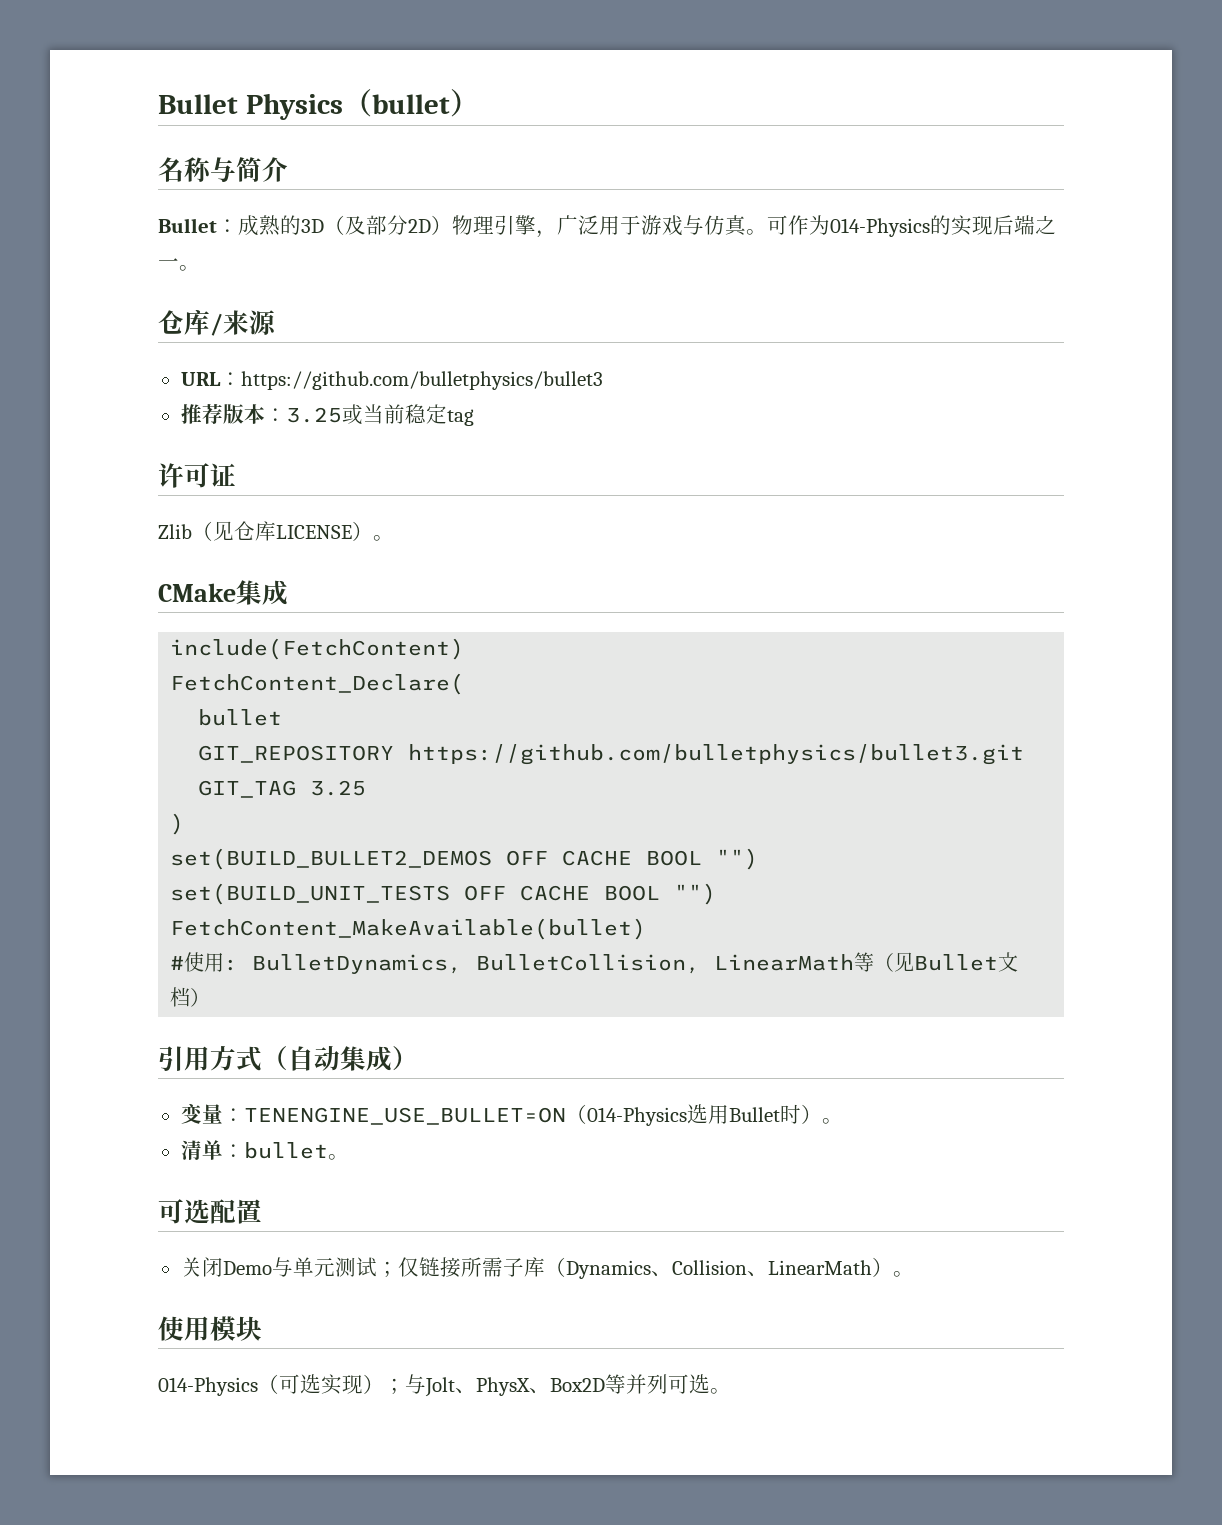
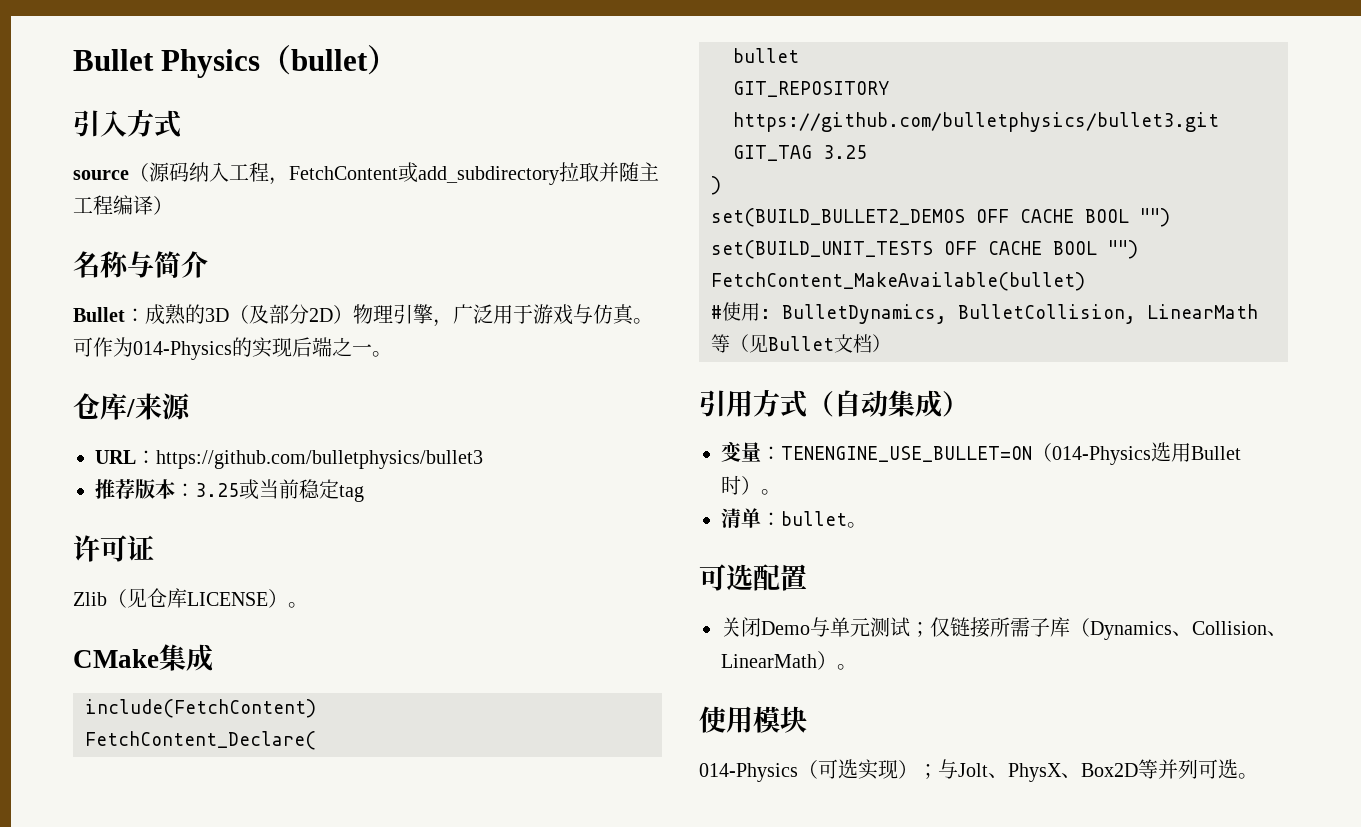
+ 引入方式
+ source（源码纳入工程，FetchContent或add_subdirectory拉取并随主工程编译）

